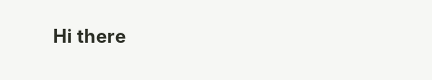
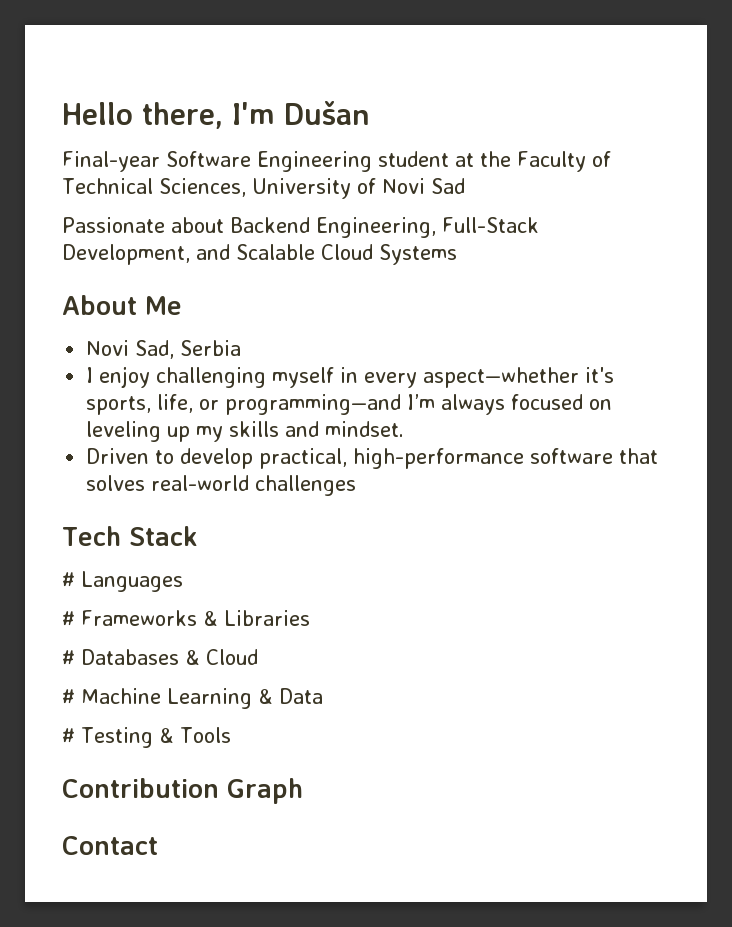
- Hi there
+ Hello there, I'm Dušan
+ Final-year Software Engineering student at the Faculty of Technical Sciences, University of Novi Sad
+ Passionate about Backend Engineering, Full-Stack Development, and Scalable Cloud Systems
+ About Me
+ Novi Sad, Serbia
+ I enjoy challenging myself in every aspect—whether it's sports, life, or programming—and I’m always focused on leveling up my skills and mindset.
+ Driven to develop practical, high-performance software that solves real-world challenges
+ Tech Stack
+ # Languages
+ # Frameworks & Libraries
+ # Databases & Cloud
+ # Machine Learning & Data
+ # Testing & Tools
+ Contribution Graph
+ Contact

